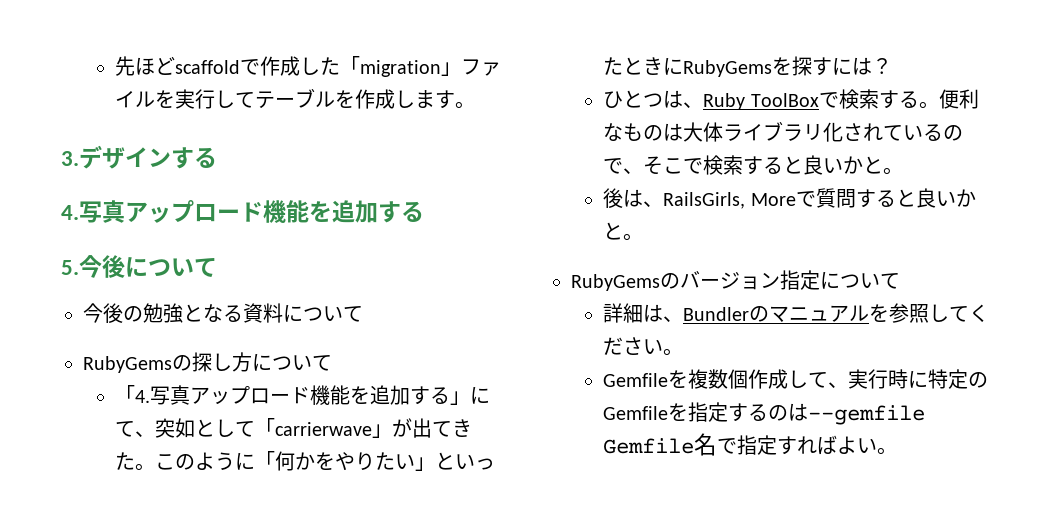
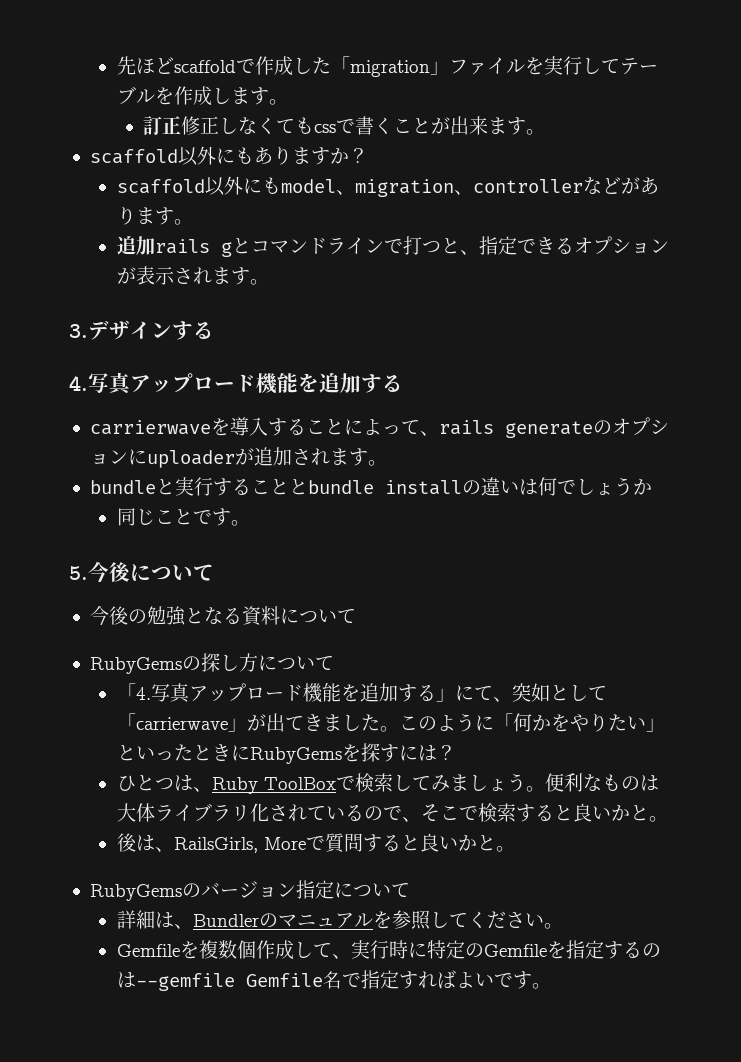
+ 訂正修正しなくてもcssで書くことが出来ます。
+ scaffold以外にもありますか？
+ scaffold以外にもmodel、migration、controllerなどがあります。
+ 追加rails gとコマンドラインで打つと、指定できるオプションが表示されます。
+ carrierwaveを導入することによって、rails generateのオプションにuploaderが追加されます。
+ bundleと実行することとbundle installの違いは何でしょうか
+ 同じことです。
- 「4.写真アップロード機能を追加する」にて、突如として「carrierwave」が出てきた。
+ 「4.写真アップロード機能を追加する」にて、突如として「carrierwave」が出てきました。
- ひとつは、Ruby ToolBoxで検索する。
+ ひとつは、Ruby ToolBoxで検索してみましょう。
- Gemfileを複数個作成して、実行時に特定のGemfileを指定するのは--gemfile Gemfile名で指定すればよい。
+ Gemfileを複数個作成して、実行時に特定のGemfileを指定するのは--gemfile Gemfile名で指定すればよいです。

